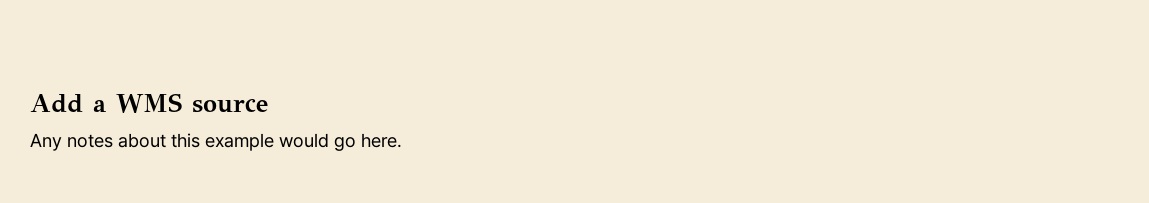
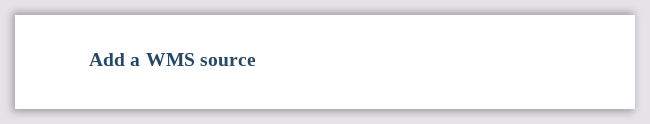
- Any notes about this example would go here.

